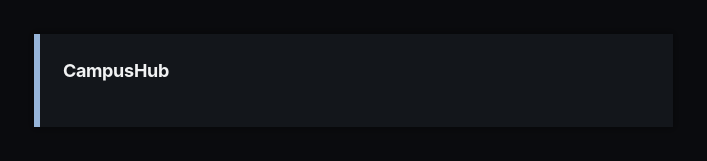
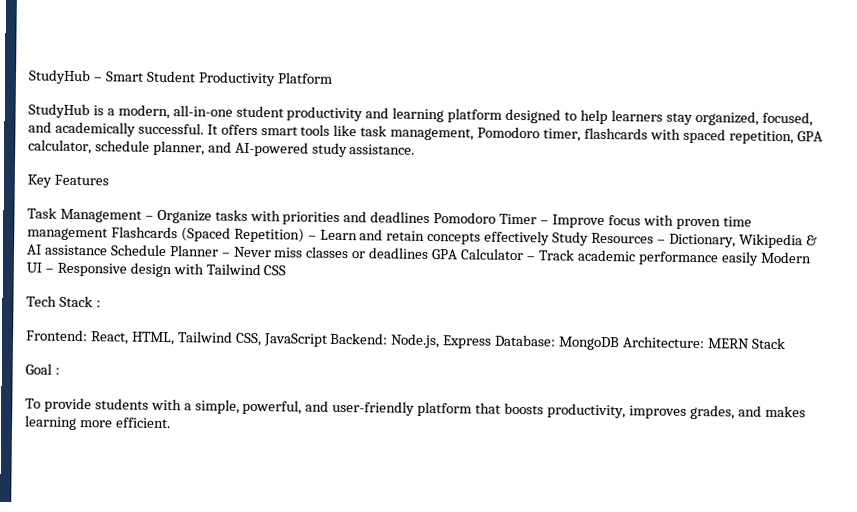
- CampusHub
+ StudyHub – Smart Student Productivity Platform
+ StudyHub is a modern, all-in-one student productivity and learning platform designed to help learners stay organized, focused, and academically successful. It offers smart tools like task management, Pomodoro timer, flashcards with spaced repetition, GPA calculator, schedule planner, and AI-powered study assistance.
+ Key Features
+ Task Management – Organize tasks with priorities and deadlines Pomodoro Timer – Improve focus with proven time management Flashcards (Spaced Repetition) – Learn and retain concepts effectively Study Resources – Dictionary, Wikipedia & AI assistance Schedule Planner – Never miss classes or deadlines GPA Calculator – Track academic performance easily Modern UI – Responsive design with Tailwind CSS
+ Tech Stack :
+ Frontend: React, HTML, Tailwind CSS, JavaScript Backend: Node.js, Express Database: MongoDB Architecture: MERN Stack
+ Goal :
+ To provide students with a simple, powerful, and user-friendly platform that boosts productivity, improves grades, and makes learning more efficient.

